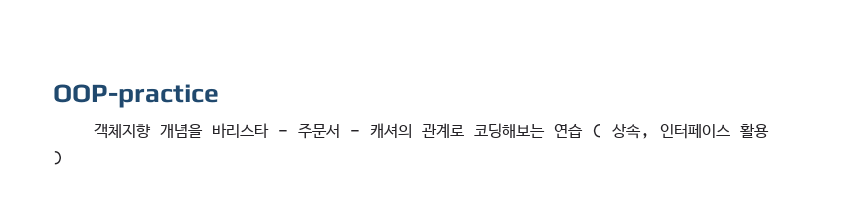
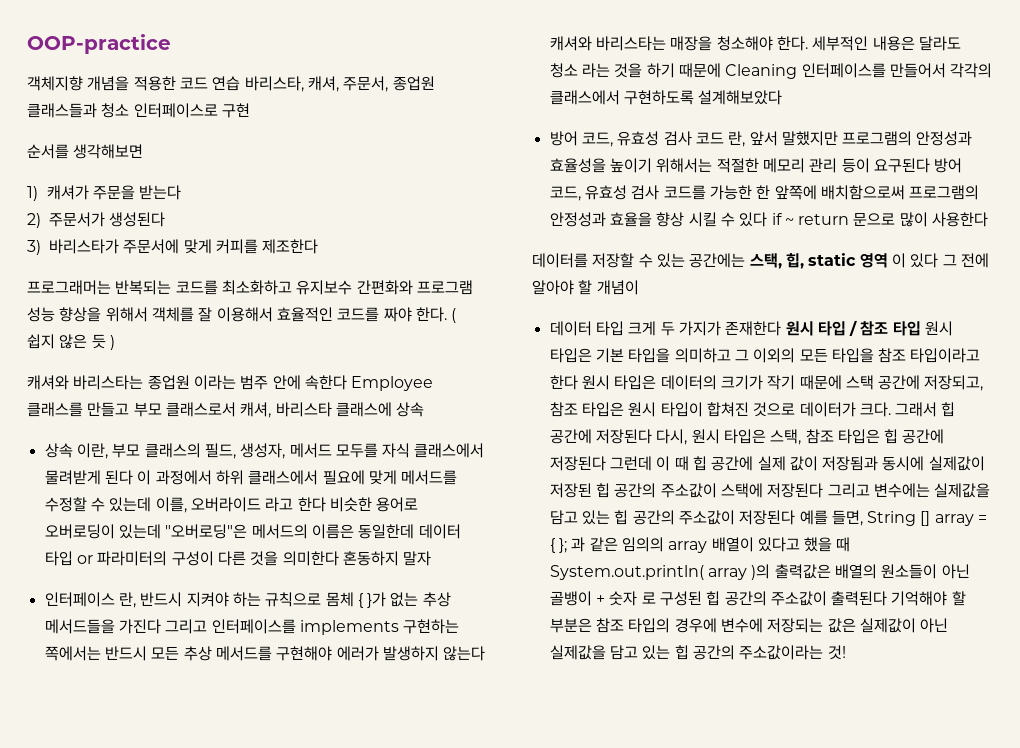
- 객체지향 개념을 바리스타 - 주문서 - 캐셔의 관계로 코딩해보는 연습 ( 상속, 인터페이스 활용 )
+ 객체지향 개념을 적용한 코드 연습 바리스타, 캐셔, 주문서, 종업원 클래스들과 청소 인터페이스로 구현
+ 순서를 생각해보면
+ 1) 캐셔가 주문을 받는다
+ 2) 주문서가 생성된다
+ 3) 바리스타가 주문서에 맞게 커피를 제조한다
+ 프로그래머는 반복되는 코드를 최소화하고 유지보수 간편화와 프로그램 성능 향상을 위해서 객체를 잘 이용해서 효율적인 코드를 짜야 한다. ( 쉽지 않은 듯 )
+ 캐셔와 바리스타는 종업원 이라는 범주 안에 속한다 Employee 클래스를 만들고 부모 클래스로서 캐셔, 바리스타 클래스에 상속
+ 상속 이란, 부모 클래스의 필드, 생성자, 메서드 모두를 자식 클래스에서 물려받게 된다 이 과정에서 하위 클래스에서 필요에 맞게 메서드를 수정할 수 있는데 이를, 오버라이드 라고 한다 비슷한 용어로 오버로딩이 있는데 "오버로딩"은 메서드의 이름은 동일한데 데이터 타입 or 파라미터의 구성이 다른 것을 의미한다 혼동하지 말자
+ 인터페이스 란, 반드시 지켜야 하는 규칙으로 몸체 { }가 없는 추상 메서드들을 가진다 그리고 인터페이스를 implements 구현하는 쪽에서는 반드시 모든 추상 메서드를 구현해야 에러가 발생하지 않는다 캐셔와 바리스타는 매장을 청소해야 한다. 세부적인 내용은 달라도 청소 라는 것을 하기 때문에 Cleaning 인터페이스를 만들어서 각각의 클래스에서 구현하도록 설계해보았다
+ 방어 코드, 유효성 검사 코드 란, 앞서 말했지만 프로그램의 안정성과 효율성을 높이기 위해서는 적절한 메모리 관리 등이 요구된다 방어 코드, 유효성 검사 코드를 가능한 한 앞쪽에 배치함으로써 프로그램의 안정성과 효율을 향상 시킬 수 있다 if ~ return 문으로 많이 사용한다
+ 데이터를 저장할 수 있는 공간에는 스택, 힙, static 영역 이 있다 그 전에 알아야 할 개념이
+ 데이터 타입 크게 두 가지가 존재한다 원시 타입 / 참조 타입 원시 타입은 기본 타입을 의미하고 그 이외의 모든 타입을 참조 타입이라고 한다 원시 타입은 데이터의 크기가 작기 때문에 스택 공간에 저장되고, 참조 타입은 원시 타입이 합쳐진 것으로 데이터가 크다. 그래서 힙 공간에 저장된다 다시, 원시 타입은 스택, 참조 타입은 힙 공간에 저장된다 그런데 이 때 힙 공간에 실제 값이 저장됨과 동시에 실제값이 저장된 힙 공간의 주소값이 스택에 저장된다 그리고 변수에는 실제값을 담고 있는 힙 공간의 주소값이 저장된다 예를 들면, String [] array = { }; 과 같은 임의의 array 배열이 있다고 했을 때 System.out.println( array )의 출력값은 배열의 원소들이 아닌 골뱅이 + 숫자 로 구성된 힙 공간의 주소값이 출력된다 기억해야 할 부분은 참조 타입의 경우에 변수에 저장되는 값은 실제값이 아닌 실제값을 담고 있는 힙 공간의 주소값이라는 것!

